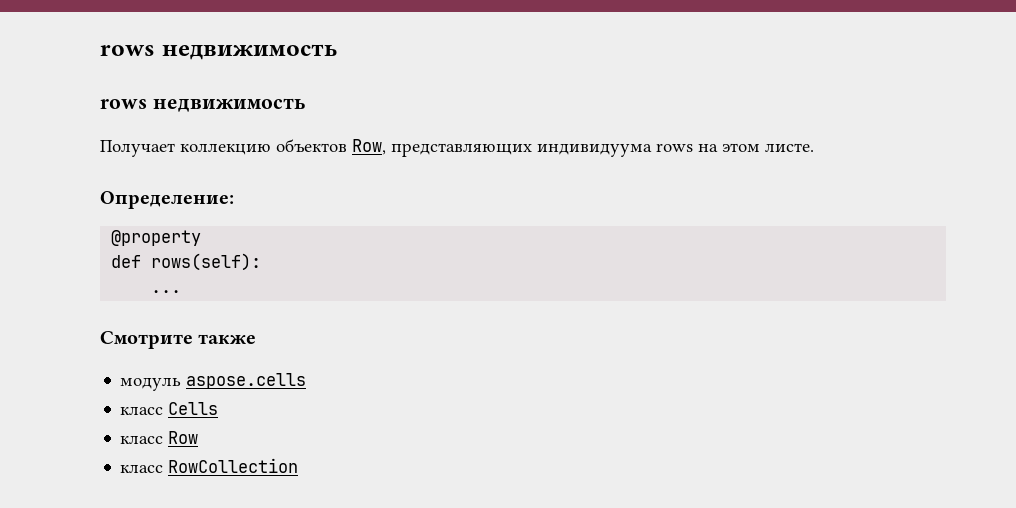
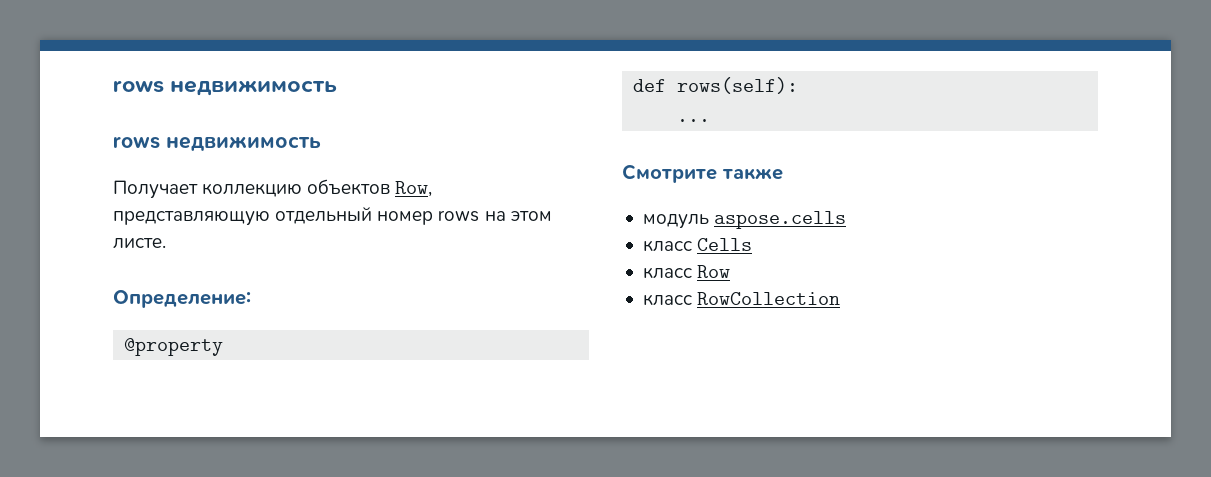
- Получает коллекцию объектов Row, представляющих индивидуума rows на этом листе.
+ Получает коллекцию объектов Row, представляющую отдельный номер rows на этом листе.

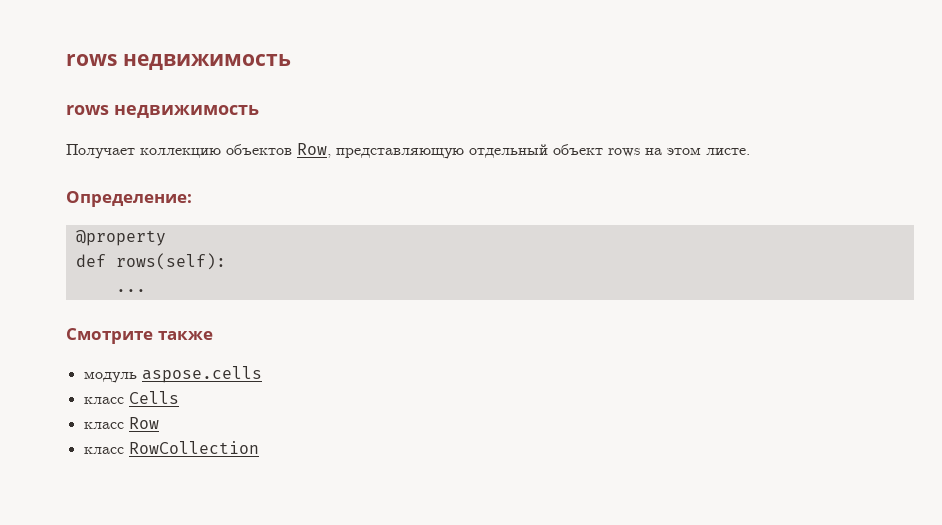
- Получает коллекцию объектов Row, представляющую отдельный номер rows на этом листе.
+ Получает коллекцию объектов Row, представляющую отдельный объект rows на этом листе.

